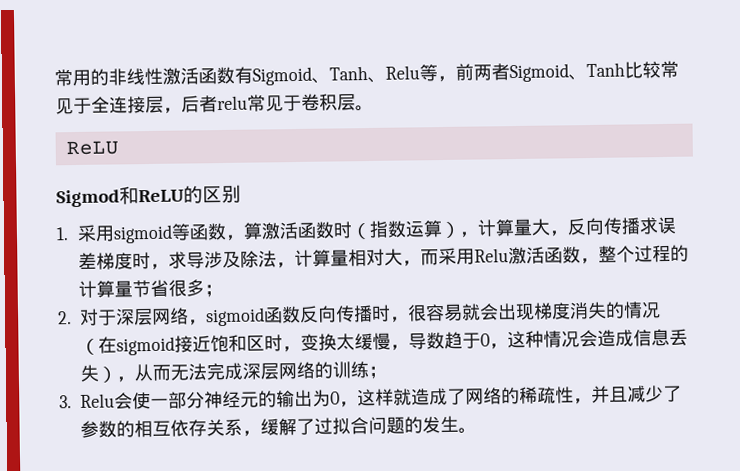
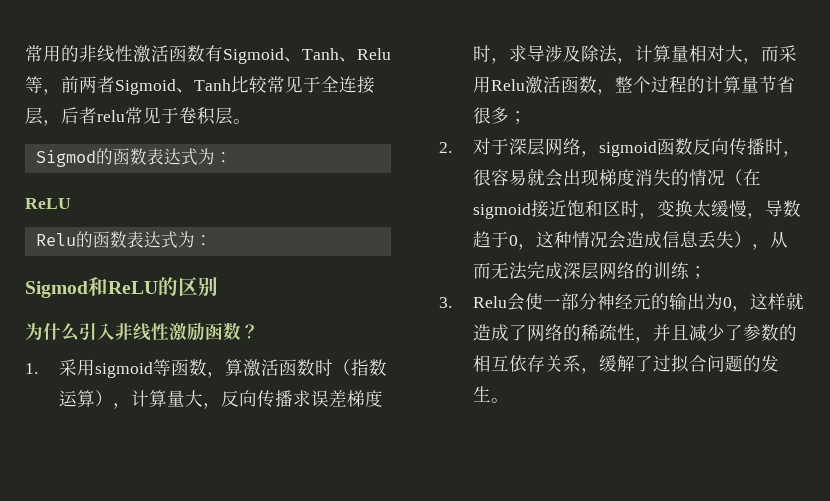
  常用的非线性激活函数有Sigmoid、Tanh、Relu等，前两者Sigmoid、Tanh比较常见于全连接层，后者relu常见于卷积层。
+ Sigmod的函数表达式为：
  ReLU
+ Relu的函数表达式为：
  Sigmod和ReLU的区别
+ 为什么引入非线性激励函数？

